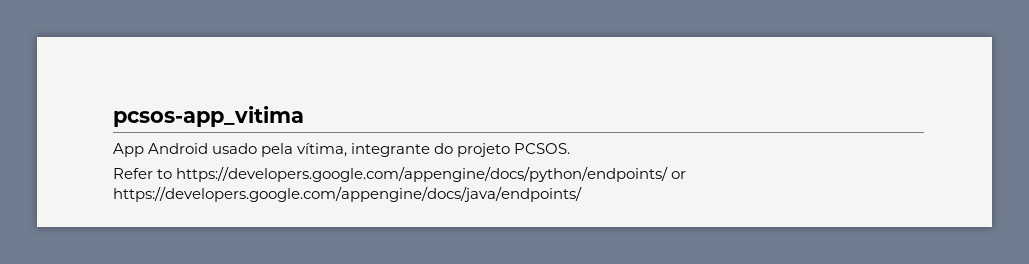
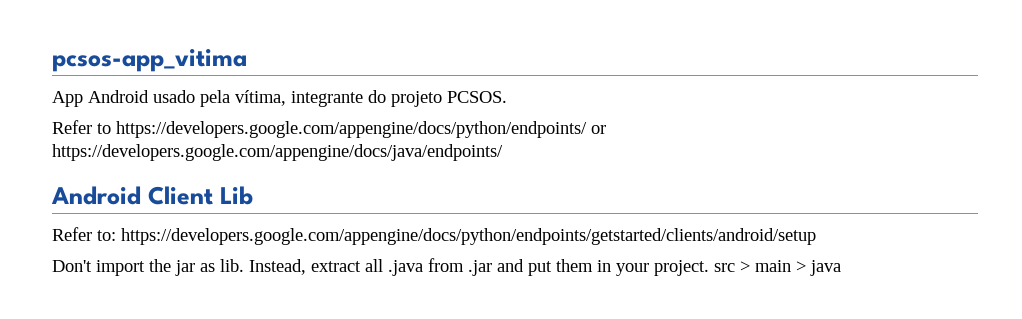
+ Android Client Lib
+ Refer to: https://developers.google.com/appengine/docs/python/endpoints/getstarted/clients/android/setup
+ Don't import the jar as lib. Instead, extract all .java from .jar and put them in your project. src > main > java

